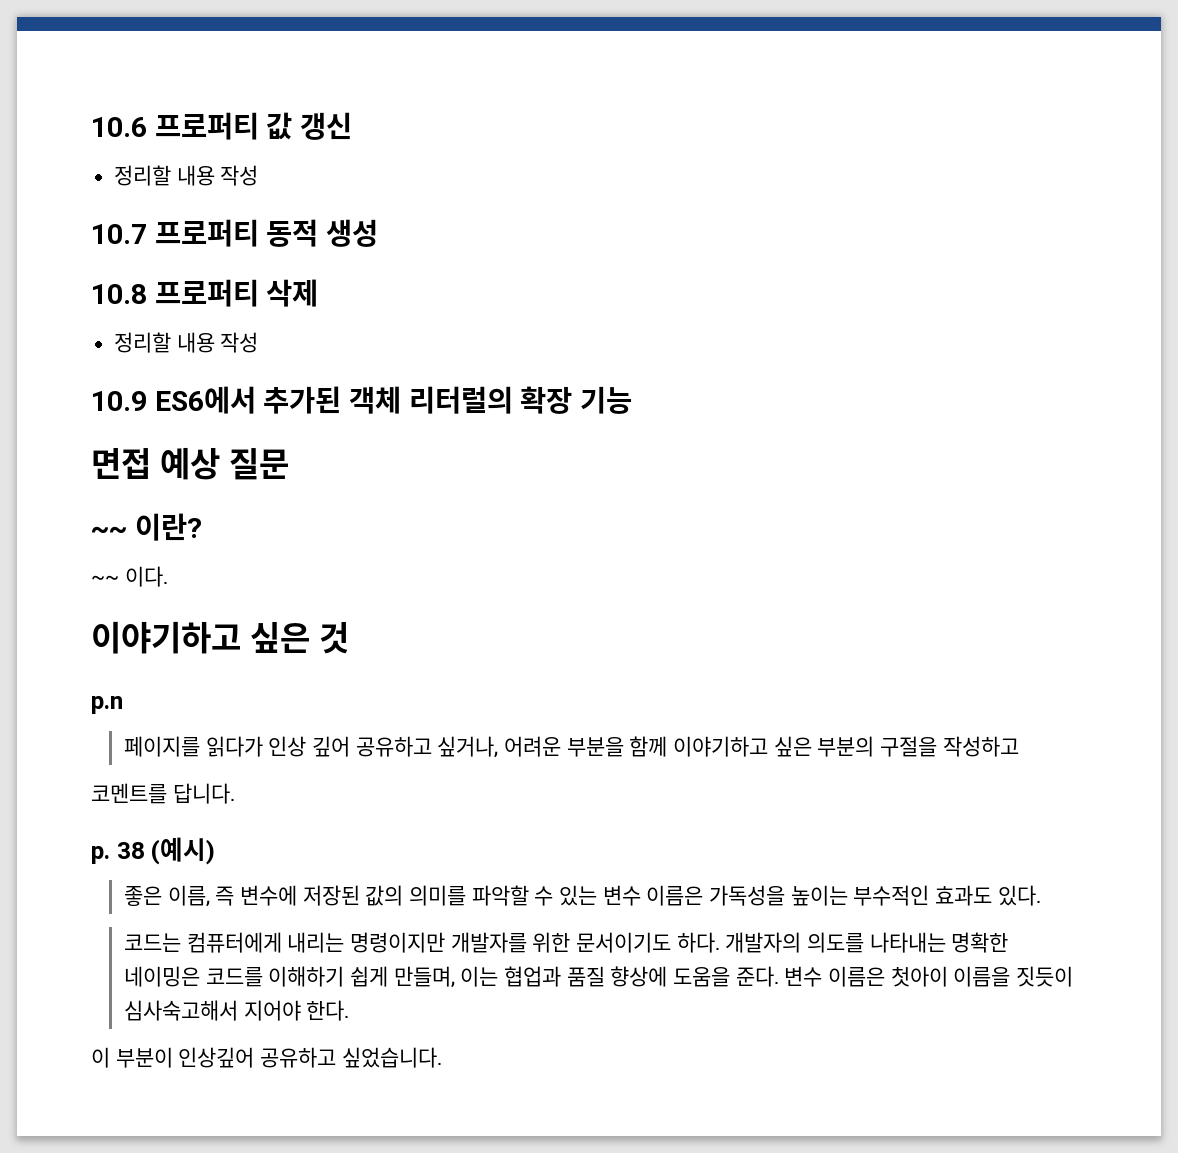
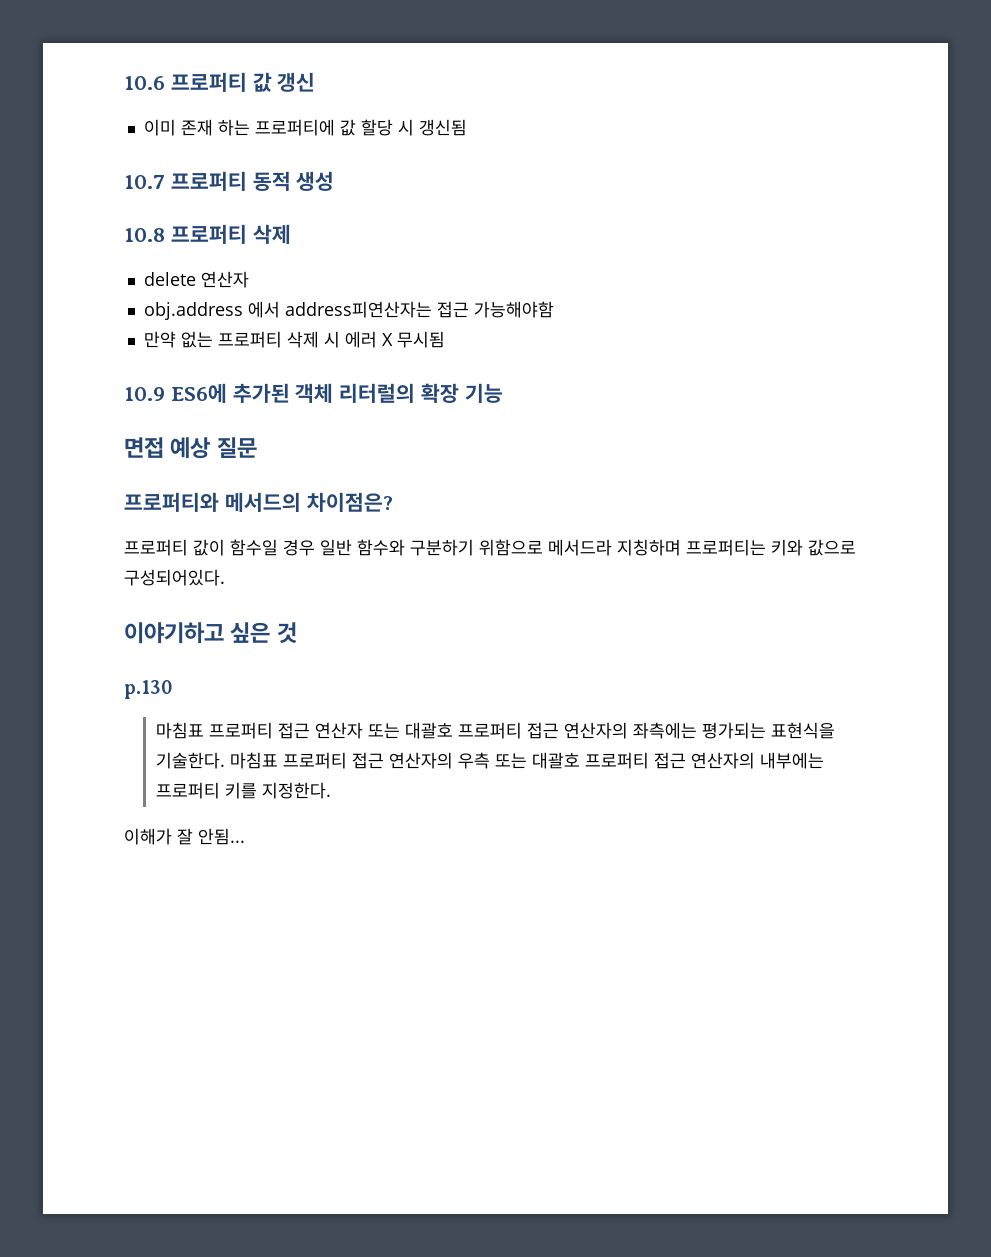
  10.6 프로퍼티 값 갱신
- 정리할 내용 작성
+ 이미 존재 하는 프로퍼티에 값 할당 시 갱신됨
  10.8 프로퍼티 삭제
- 정리할 내용 작성
+ delete 연산자
+ obj.address 에서 address피연산자는 접근 가능해야함
+ 만약 없는 프로퍼티 삭제 시 에러 X 무시됨
- 10.9 ES6에서 추가된 객체 리터럴의 확장 기능
+ 10.9 ES6에 추가된 객체 리터럴의 확장 기능
- ~~ 이란?
- ~~ 이다.
+ 프로퍼티와 메서드의 차이점은?
+ 프로퍼티 값이 함수일 경우 일반 함수와 구분하기 위함으로 메서드라 지칭하며 프로퍼티는 키와 값으로 구성되어있다.
  이야기하고 싶은 것
- p.n
- 페이지를 읽다가 인상 깊어 공유하고 싶거나, 어려운 부분을 함께 이야기하고 싶은 부분의 구절을 작성하고
- 코멘트를 답니다.
- p. 38 (예시)
- 좋은 이름, 즉 변수에 저장된 값의 의미를 파악할 수 있는 변수 이름은 가독성을 높이는 부수적인 효과도 있다.
- 코드는 컴퓨터에게 내리는 명령이지만 개발자를 위한 문서이기도 하다. 개발자의 의도를 나타내는 명확한 네이밍은 코드를 이해하기 쉽게 만들며, 이는 협업과 품질 향상에 도움을 준다. 변수 이름은 첫아이 이름을 짓듯이 심사숙고해서 지어야 한다.
- 이 부분이 인상깊어 공유하고 싶었습니다.
+ p.130
+ 마침표 프로퍼티 접근 연산자 또는 대괄호 프로퍼티 접근 연산자의 좌측에는 평가되는 표현식을 기술한다. 마침표 프로퍼티 접근 연산자의 우측 또는 대괄호 프로퍼티 접근 연산자의 내부에는 프로퍼티 키를 지정한다.
+ 이해가 잘 안됨...

